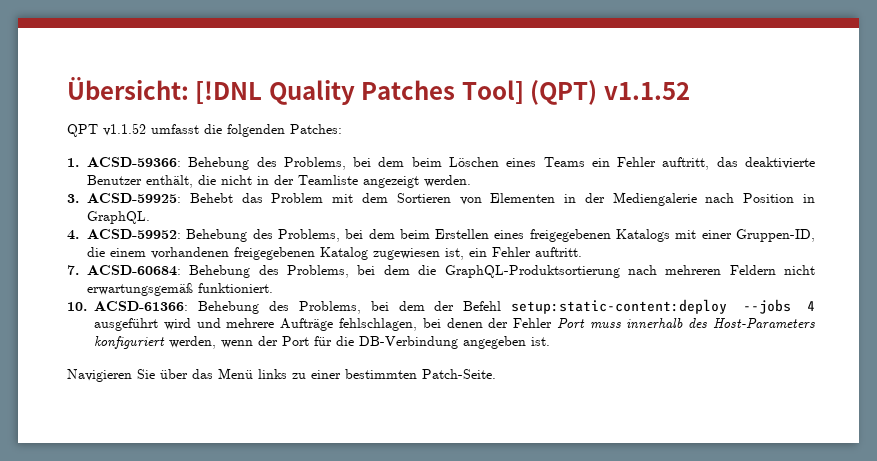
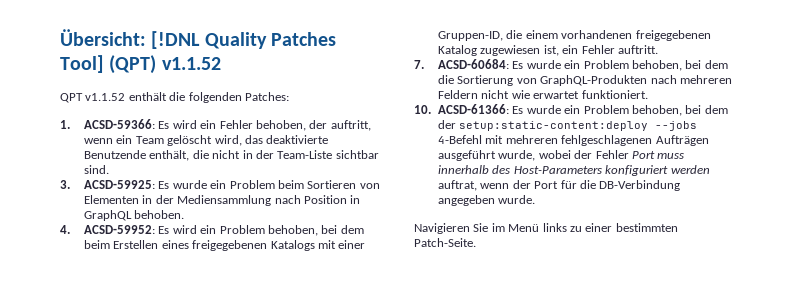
- QPT v1.1.52 umfasst die folgenden Patches:
+ QPT v1.1.52 enthält die folgenden Patches:
- 1. ACSD-59366: Behebung des Problems, bei dem beim Löschen eines Teams ein Fehler auftritt, das deaktivierte Benutzer enthält, die nicht in der Teamliste angezeigt werden.
+ 1. ACSD-59366: Es wird ein Fehler behoben, der auftritt, wenn ein Team gelöscht wird, das deaktivierte Benutzende enthält, die nicht in der Team-Liste sichtbar sind.
- 3. ACSD-59925: Behebt das Problem mit dem Sortieren von Elementen in der Mediengalerie nach Position in GraphQL.
+ 3. ACSD-59925: Es wurde ein Problem beim Sortieren von Elementen in der Mediensammlung nach Position in GraphQL behoben.
- 4. ACSD-59952: Behebung des Problems, bei dem beim Erstellen eines freigegebenen Katalogs mit einer Gruppen-ID, die einem vorhandenen freigegebenen Katalog zugewiesen ist, ein Fehler auftritt.
+ 4. ACSD-59952: Es wird ein Problem behoben, bei dem beim Erstellen eines freigegebenen Katalogs mit einer Gruppen-ID, die einem vorhandenen freigegebenen Katalog zugewiesen ist, ein Fehler auftritt.
- 7. ACSD-60684: Behebung des Problems, bei dem die GraphQL-Produktsortierung nach mehreren Feldern nicht erwartungsgemäß funktioniert.
+ 7. ACSD-60684: Es wurde ein Problem behoben, bei dem die Sortierung von GraphQL-Produkten nach mehreren Feldern nicht wie erwartet funktioniert.
- 10. ACSD-61366: Behebung des Problems, bei dem der Befehl setup:static-content:deploy --jobs 4 ausgeführt wird und mehrere Aufträge fehlschlagen, bei denen der Fehler Port muss innerhalb des Host-Parameters konfiguriert werden, wenn der Port für die DB-Verbindung angegeben ist.
+ 10. ACSD-61366: Es wurde ein Problem behoben, bei dem der setup:static-content:deploy --jobs 4-Befehl mit mehreren fehlgeschlagenen Aufträgen ausgeführt wurde, wobei der Fehler Port muss innerhalb des Host-Parameters konfiguriert werden auftrat, wenn der Port für die DB-Verbindung angegeben wurde.
- Navigieren Sie über das Menü links zu einer bestimmten Patch-Seite.
+ Navigieren Sie im Menü links zu einer bestimmten Patch-Seite.

